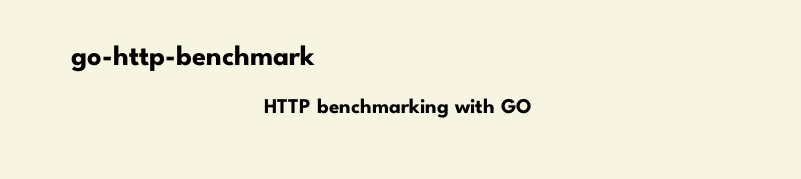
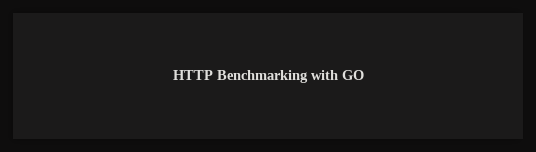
- go-http-benchmark
- HTTP benchmarking with GO
+ HTTP Benchmarking with GO

